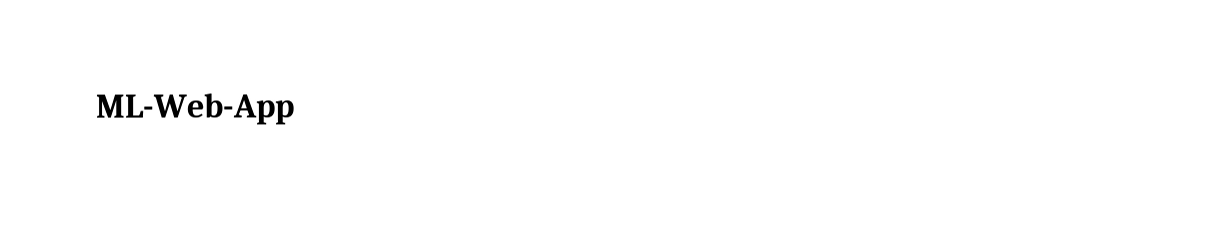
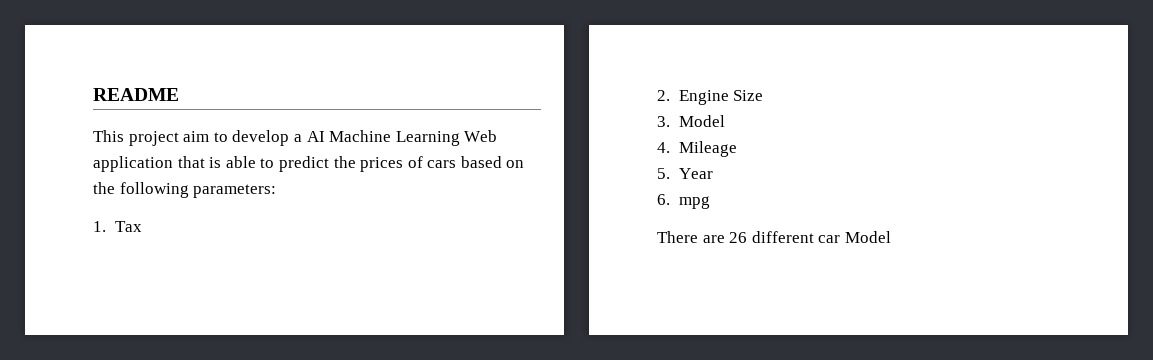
- ML-Web-App
+ README
+ This project aim to develop a AI Machine Learning Web application that is able to predict the prices of cars based on the following parameters:
+ 1. Tax
+ 2. Engine Size
+ 3. Model
+ 4. Mileage
+ 5. Year
+ 6. mpg
+ There are 26 different car Model

